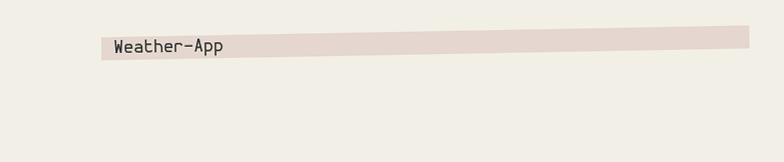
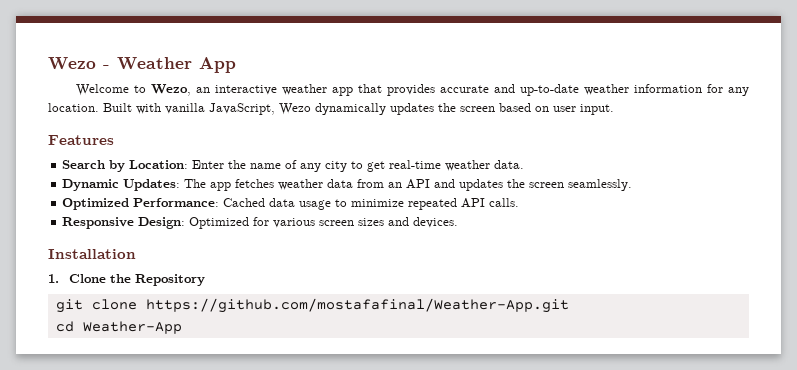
- Weather-App
+ Wezo - Weather App
+ Welcome to Wezo, an interactive weather app that provides accurate and up-to-date weather information for any location. Built with vanilla JavaScript, Wezo dynamically updates the screen based on user input.
+ Features
+ Search by Location: Enter the name of any city to get real-time weather data.
+ Dynamic Updates: The app fetches weather data from an API and updates the screen seamlessly.
+ Optimized Performance: Cached data usage to minimize repeated API calls.
+ Responsive Design: Optimized for various screen sizes and devices.
+ Installation
+ 1. Clone the Repository
+ git clone https://github.com/mostafafinal/Weather-App.git
+ cd Weather-App

